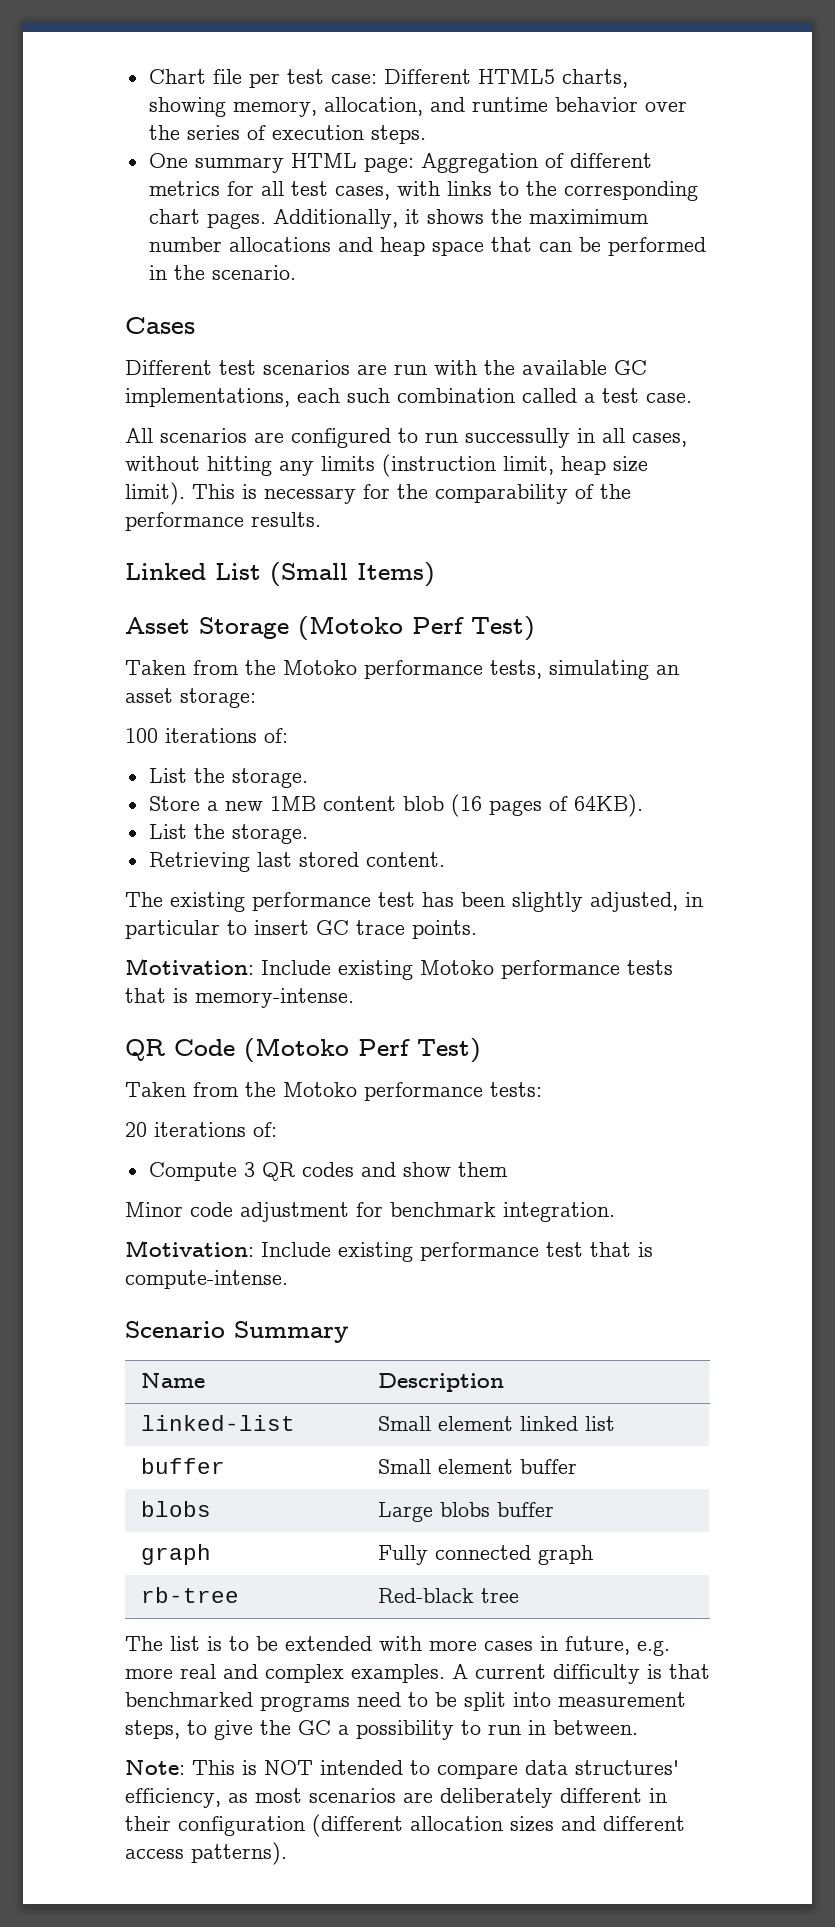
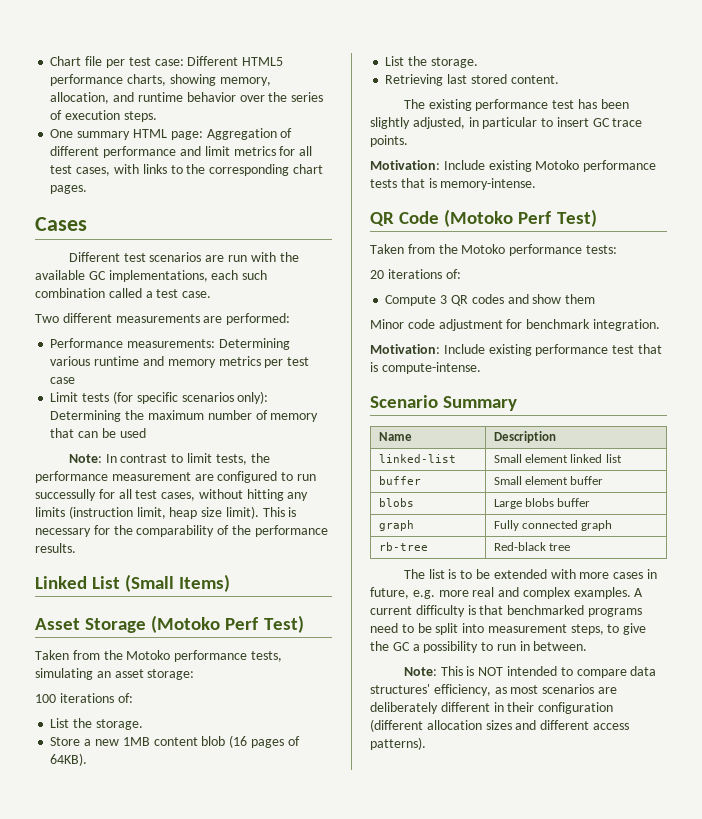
- Chart file per test case: Different HTML5 charts, showing memory, allocation, and runtime behavior over the series of execution steps.
+ Chart file per test case: Different HTML5 performance charts, showing memory, allocation, and runtime behavior over the series of execution steps.
- One summary HTML page: Aggregation of different metrics for all test cases, with links to the corresponding chart pages. Additionally, it shows the maximimum number allocations and heap space that can be performed in the scenario.
+ One summary HTML page: Aggregation of different performance and limit metrics for all test cases, with links to the corresponding chart pages.
- All scenarios are configured to run successully in all cases, without hitting any limits (instruction limit, heap size limit).
+ Two different measurements are performed:
+ Performance measurements: Determining various runtime and memory metrics per test case
+ Limit tests (for specific scenarios only): Determining the maximum number of memory that can be used
+ Note: In contrast to limit tests, the performance measurement are configured to run successully for all test cases, without hitting any limits (instruction limit, heap size limit).

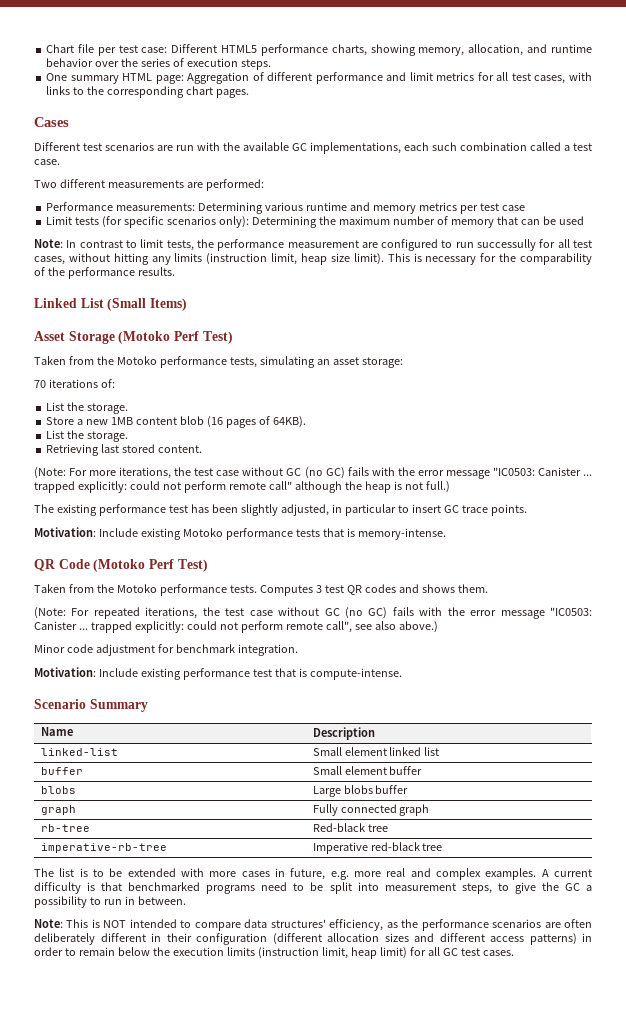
- 100 iterations of:
+ 70 iterations of:
+ (Note: For more iterations, the test case without GC (no GC) fails with the error message "IC0503: Canister ... trapped explicitly: could not perform remote call" although the heap is not full.)
- Taken from the Motoko performance tests:
- 20 iterations of:
- Compute 3 QR codes and show them
+ Taken from the Motoko performance tests. Computes 3 test QR codes and shows them.
+ (Note: For repeated iterations, the test case without GC (no GC) fails with the error message "IC0503: Canister ... trapped explicitly: could not perform remote call", see also above.)
+ imperative-rb-tree | Imperative red-black tree
- Note: This is NOT intended to compare data structures' efficiency, as most scenarios are deliberately different in their configuration (different allocation sizes and different access patterns).
+ Note: This is NOT intended to compare data structures' efficiency, as the performance scenarios are often deliberately different in their configuration (different allocation sizes and different access patterns) in order to remain below the execution limits (instruction limit, heap limit) for all GC test cases.

